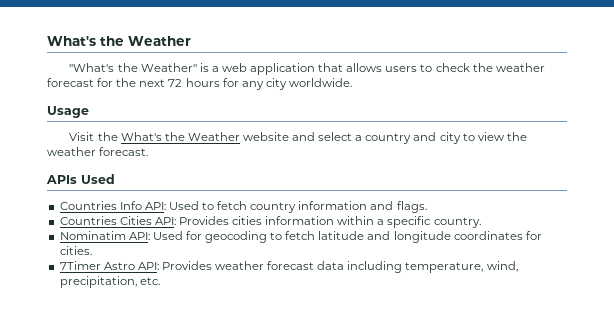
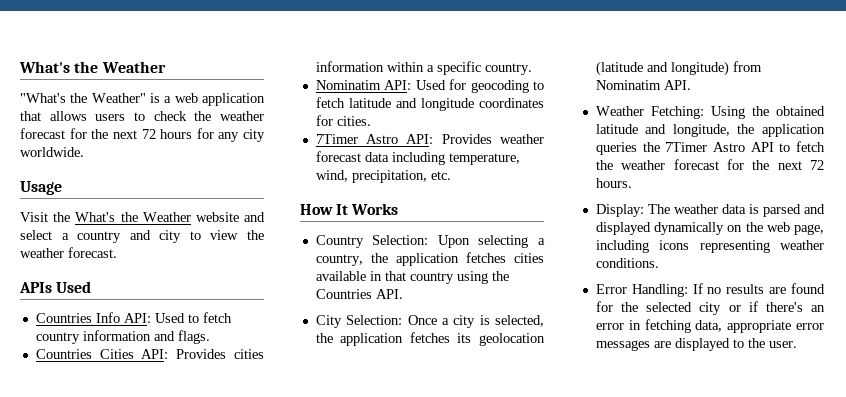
+ How It Works
+ Country Selection: Upon selecting a country, the application fetches cities available in that country using the Countries API.
+ City Selection: Once a city is selected, the application fetches its geolocation (latitude and longitude) from Nominatim API.
+ Weather Fetching: Using the obtained latitude and longitude, the application queries the 7Timer Astro API to fetch the weather forecast for the next 72 hours.
+ Display: The weather data is parsed and displayed dynamically on the web page, including icons representing weather conditions.
+ Error Handling: If no results are found for the selected city or if there's an error in fetching data, appropriate error messages are displayed to the user.

